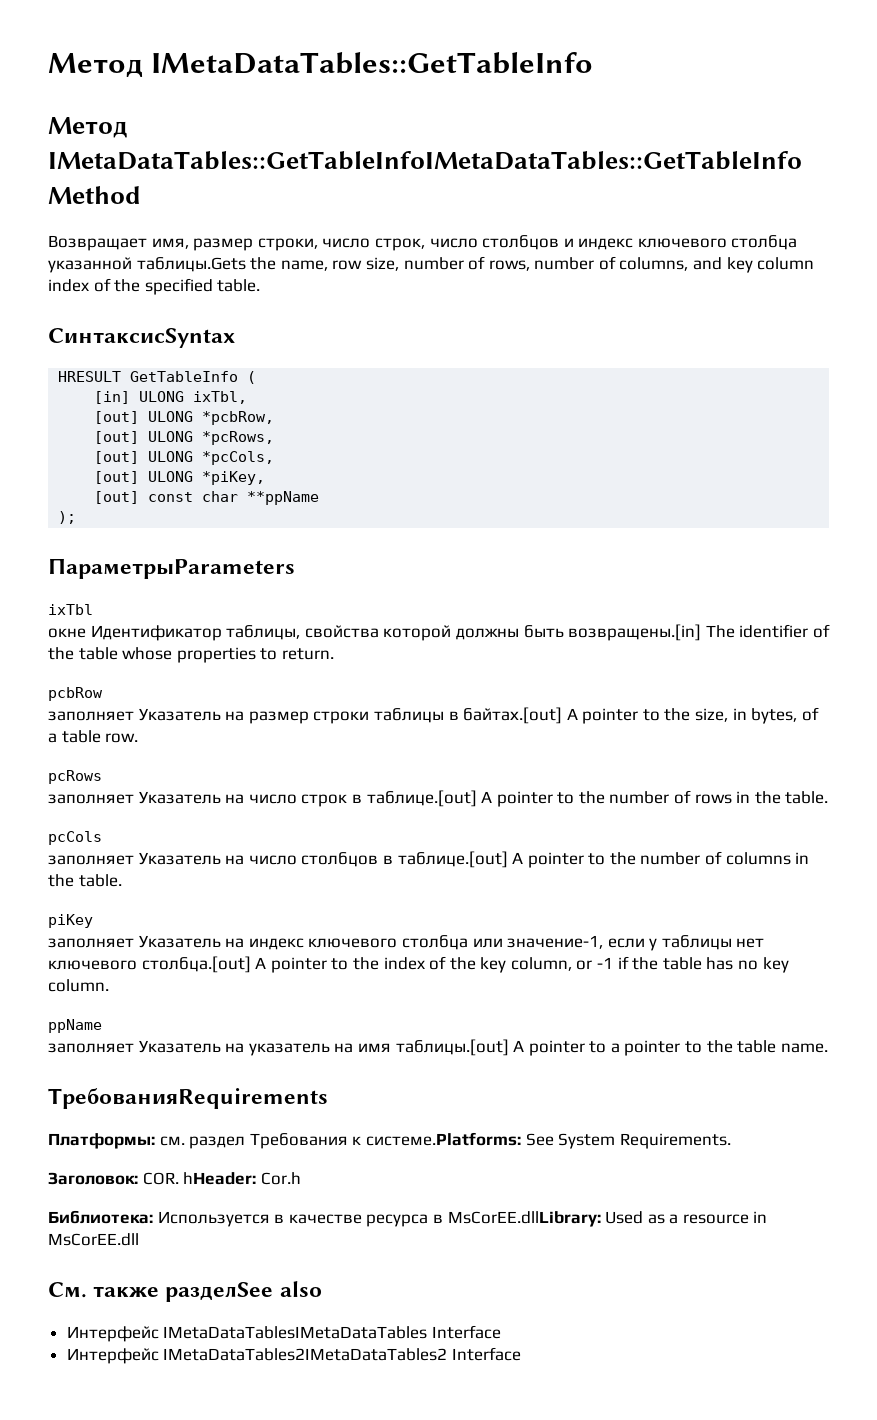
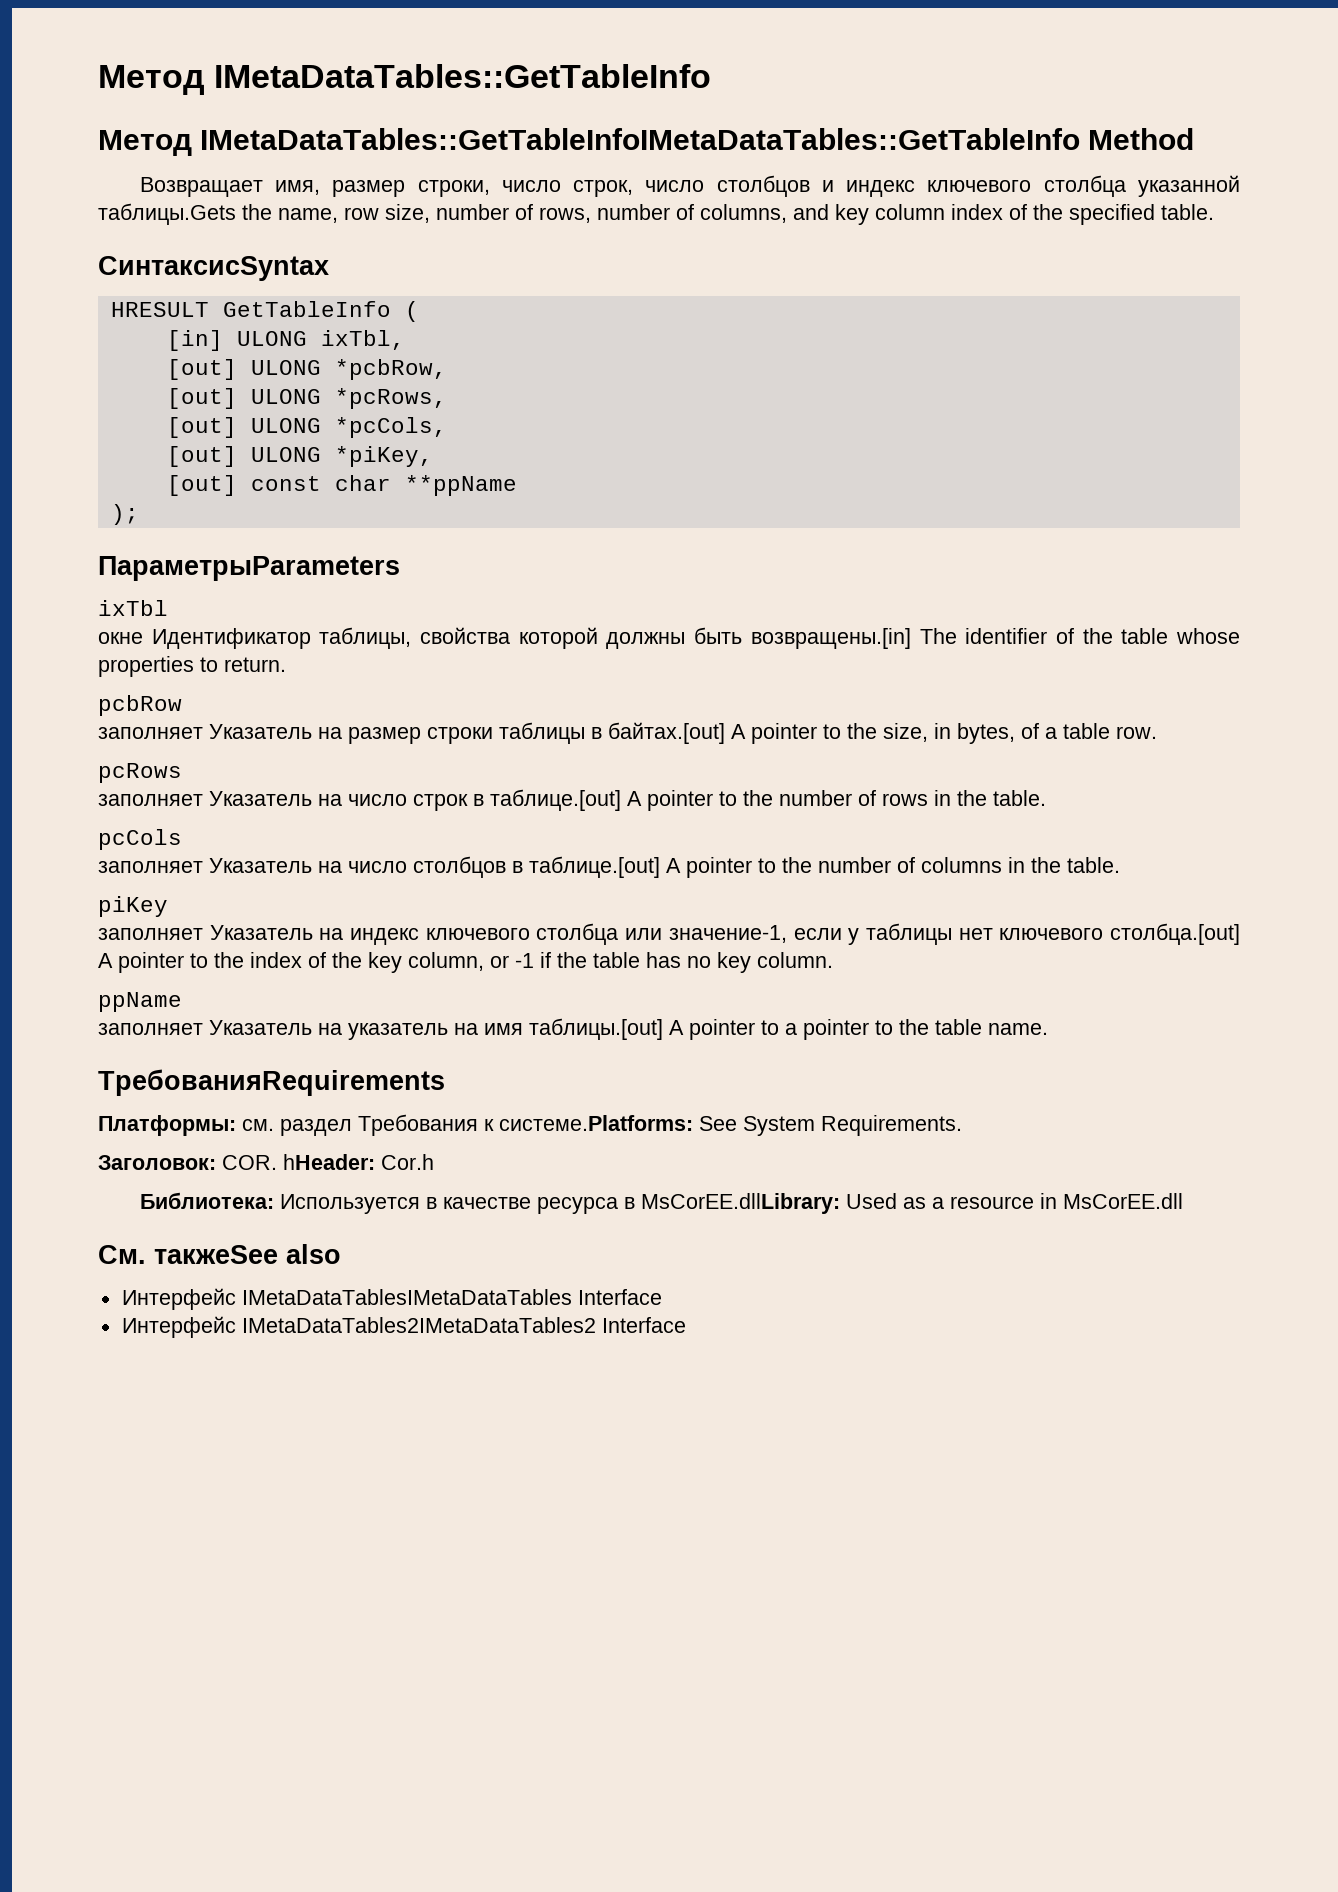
- См. также разделSee also
+ См. такжеSee also

